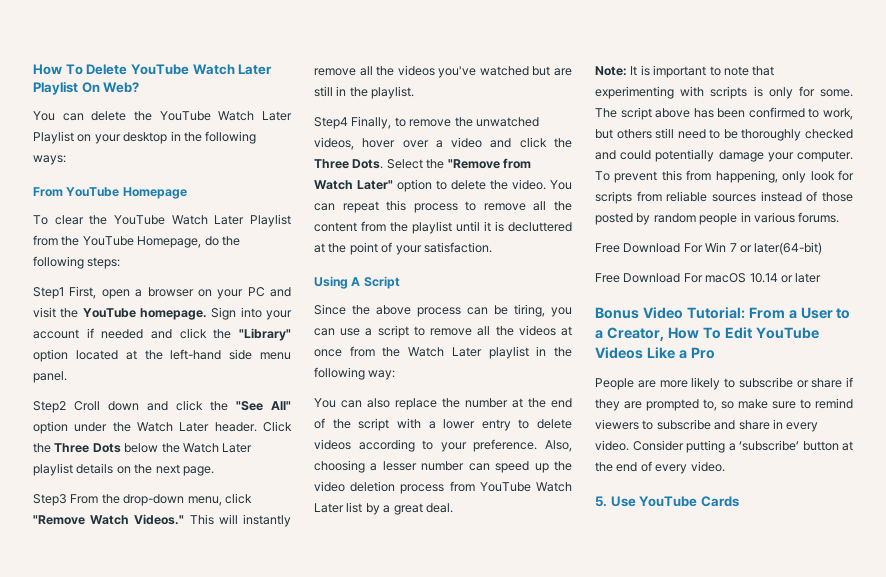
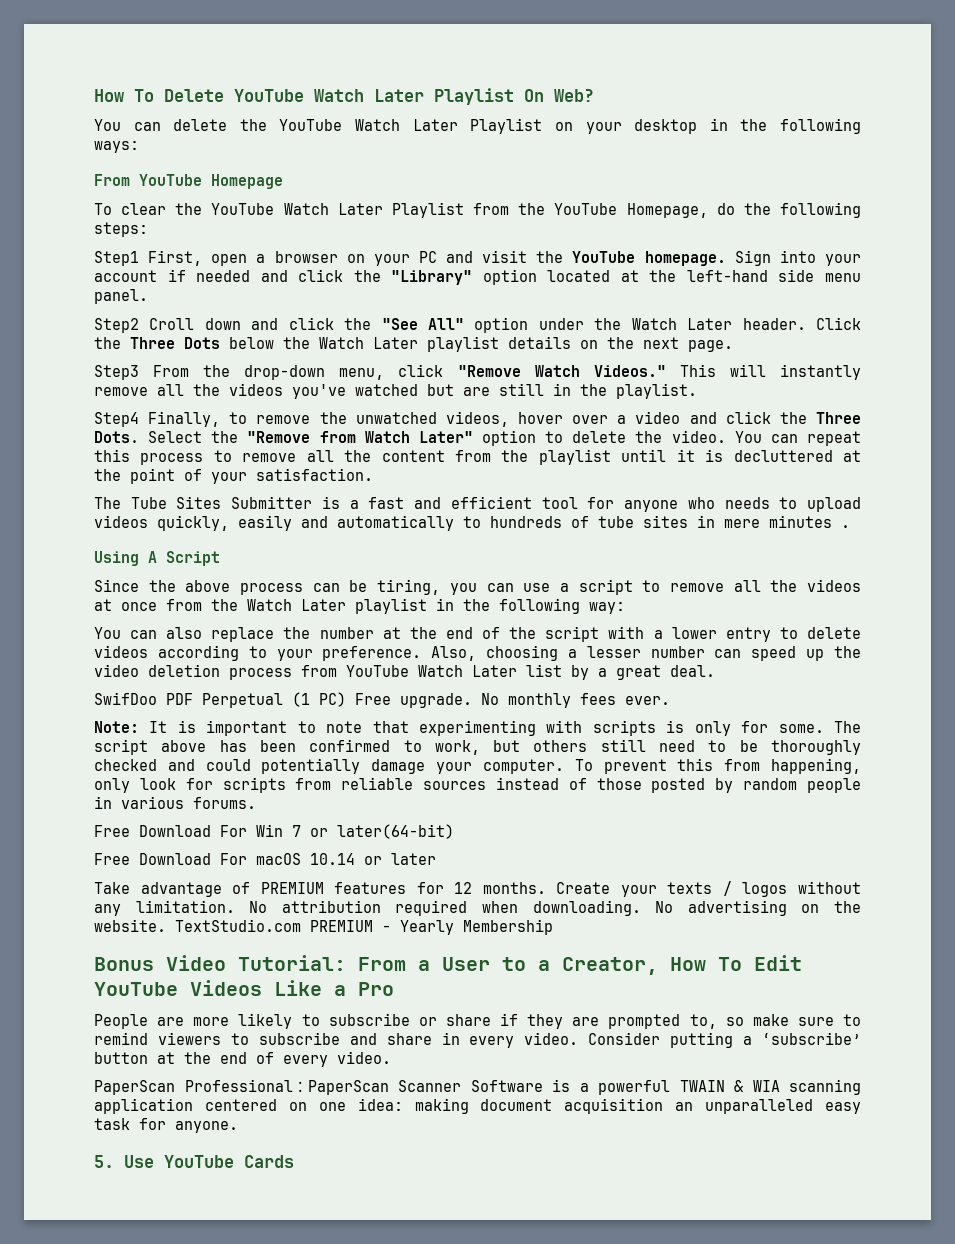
+ The Tube Sites Submitter is a fast and efficient tool for anyone who needs to upload videos quickly, easily and automatically to hundreds of tube sites in mere minutes .
+ SwifDoo PDF Perpetual (1 PC) Free upgrade. No monthly fees ever.
+ Take advantage of PREMIUM features for 12 months. Create your texts / logos without any limitation. No attribution required when downloading. No advertising on the website. TextStudio.com PREMIUM - Yearly Membership
+ PaperScan Professional：PaperScan Scanner Software is a powerful TWAIN & WIA scanning application centered on one idea: making document acquisition an unparalleled easy task for anyone.

